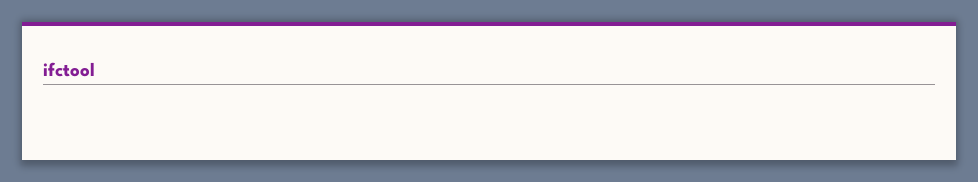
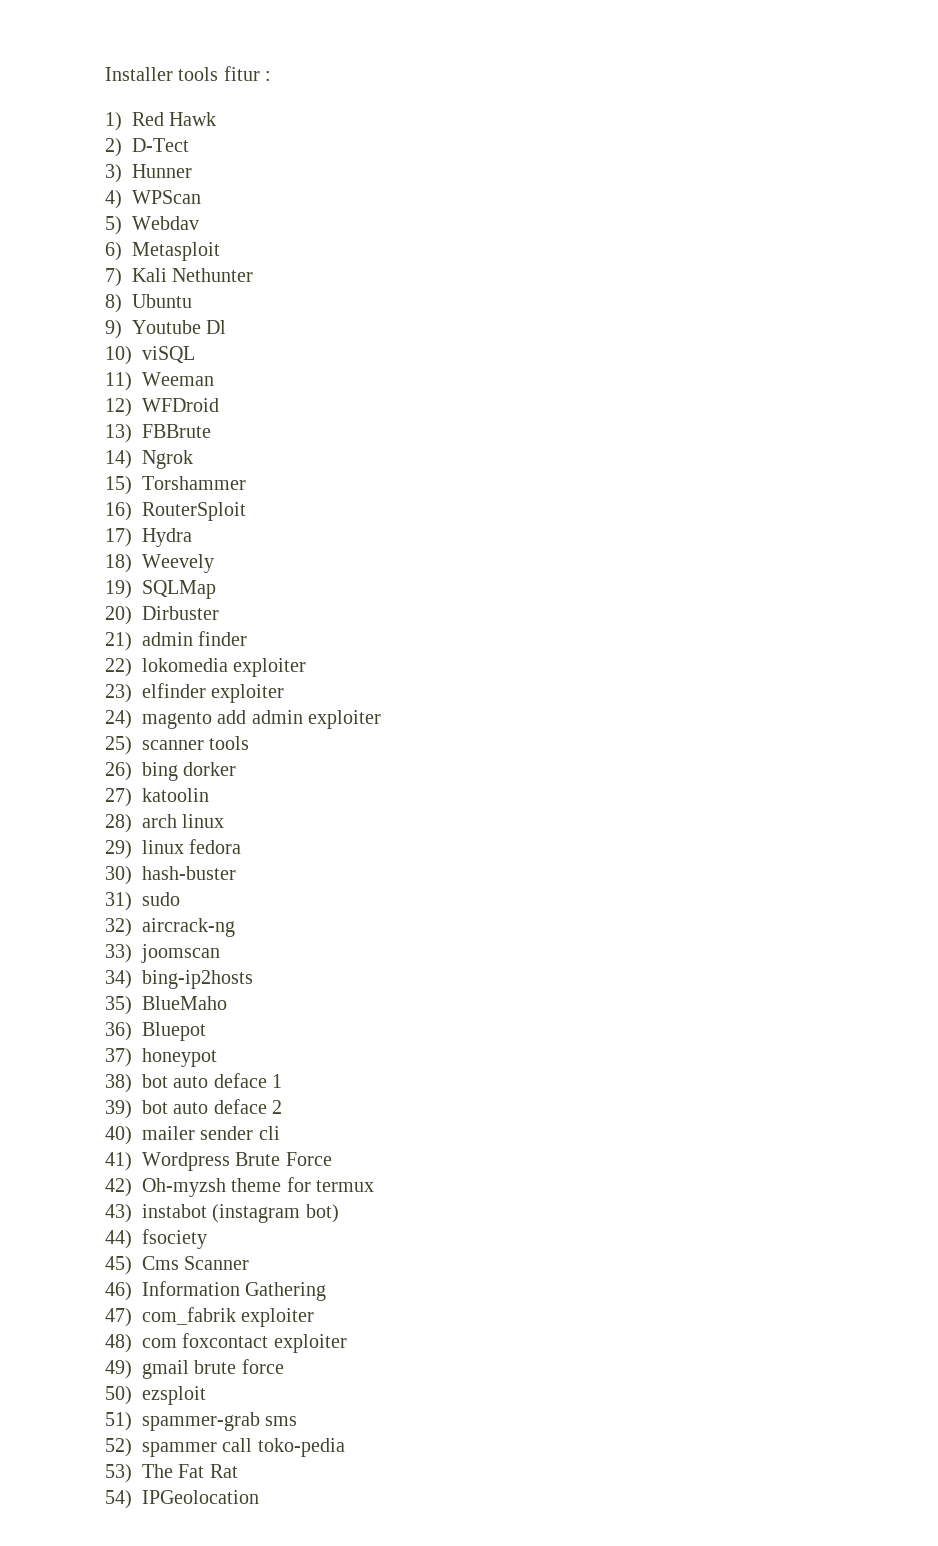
- ifctool
+ Installer tools fitur :
+ 1) Red Hawk
+ 2) D-Tect
+ 3) Hunner
+ 4) WPScan
+ 5) Webdav
+ 6) Metasploit
+ 7) Kali Nethunter
+ 8) Ubuntu
+ 9) Youtube Dl
+ 10) viSQL
+ 11) Weeman
+ 12) WFDroid
+ 13) FBBrute
+ 14) Ngrok
+ 15) Torshammer
+ 16) RouterSploit
+ 17) Hydra
+ 18) Weevely
+ 19) SQLMap
+ 20) Dirbuster
+ 21) admin finder
+ 22) lokomedia exploiter
+ 23) elfinder exploiter
+ 24) magento add admin exploiter
+ 25) scanner tools
+ 26) bing dorker
+ 27) katoolin
+ 28) arch linux
+ 29) linux fedora
+ 30) hash-buster
+ 31) sudo
+ 32) aircrack-ng
+ 33) joomscan
+ 34) bing-ip2hosts
+ 35) BlueMaho
+ 36) Bluepot
+ 37) honeypot
+ 38) bot auto deface 1
+ 39) bot auto deface 2
+ 40) mailer sender cli
+ 41) Wordpress Brute Force
+ 42) Oh-myzsh theme for termux
+ 43) instabot (instagram bot)
+ 44) fsociety
+ 45) Cms Scanner
+ 46) Information Gathering
+ 47) com_fabrik exploiter
+ 48) com foxcontact exploiter
+ 49) gmail brute force
+ 50) ezsploit
+ 51) spammer-grab sms
+ 52) spammer call toko-pedia
+ 53) The Fat Rat
+ 54) IPGeolocation

